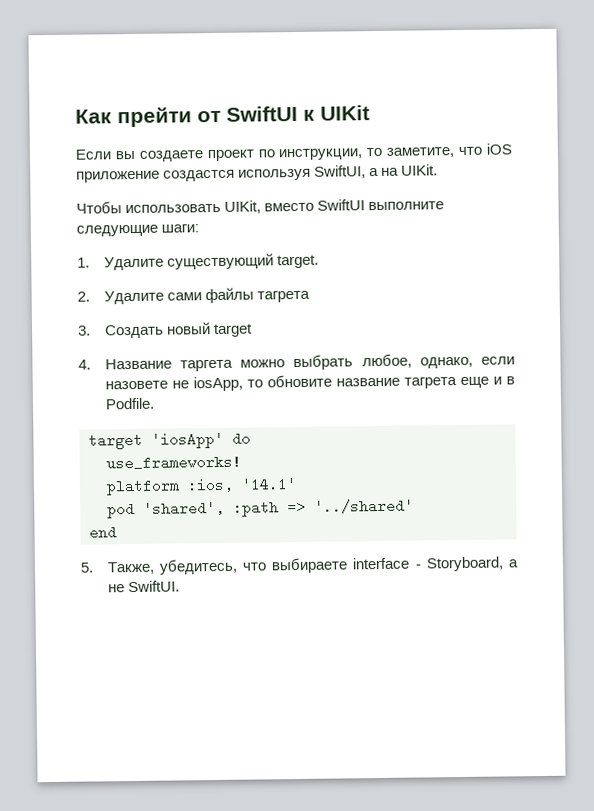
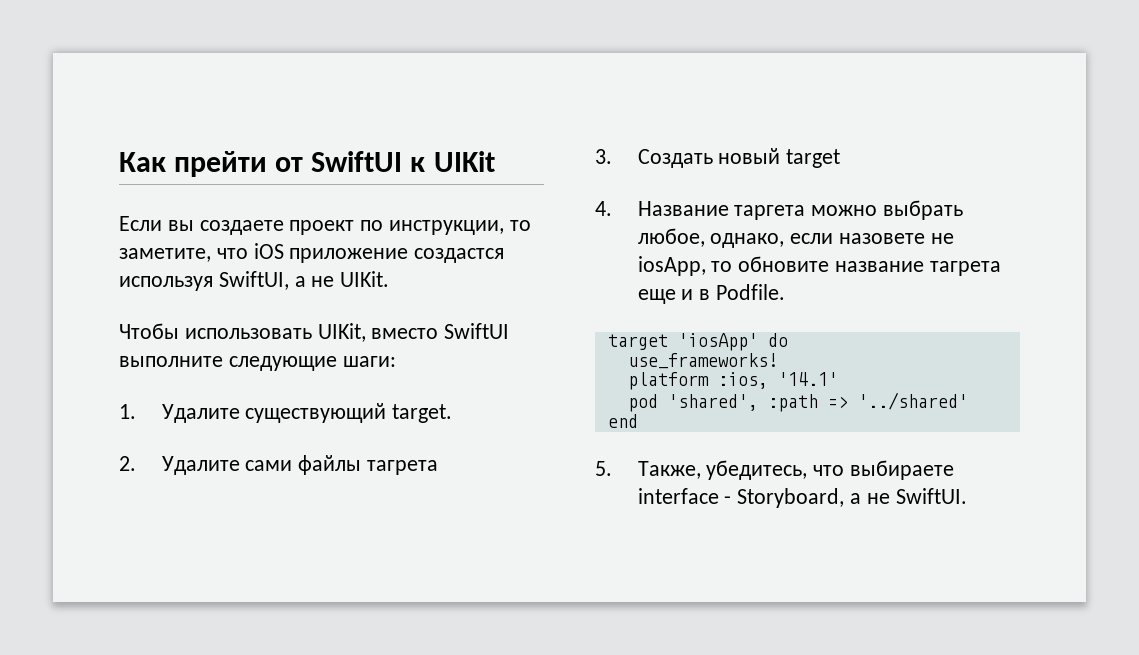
- Если вы создаете проект по инструкции, то заметите, что iOS приложение создастся используя SwiftUI, а на UIKit.
+ Если вы создаете проект по инструкции, то заметите, что iOS приложение создастся используя SwiftUI, а не UIKit.

